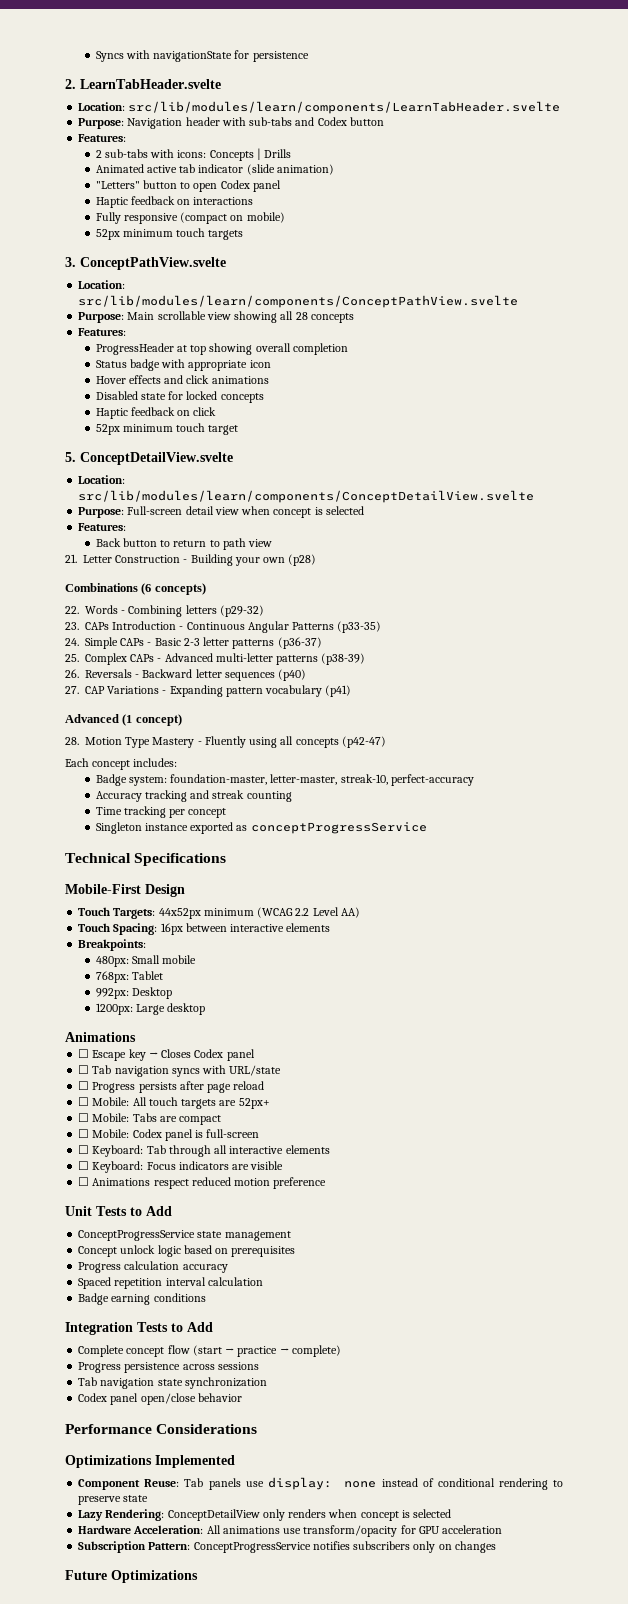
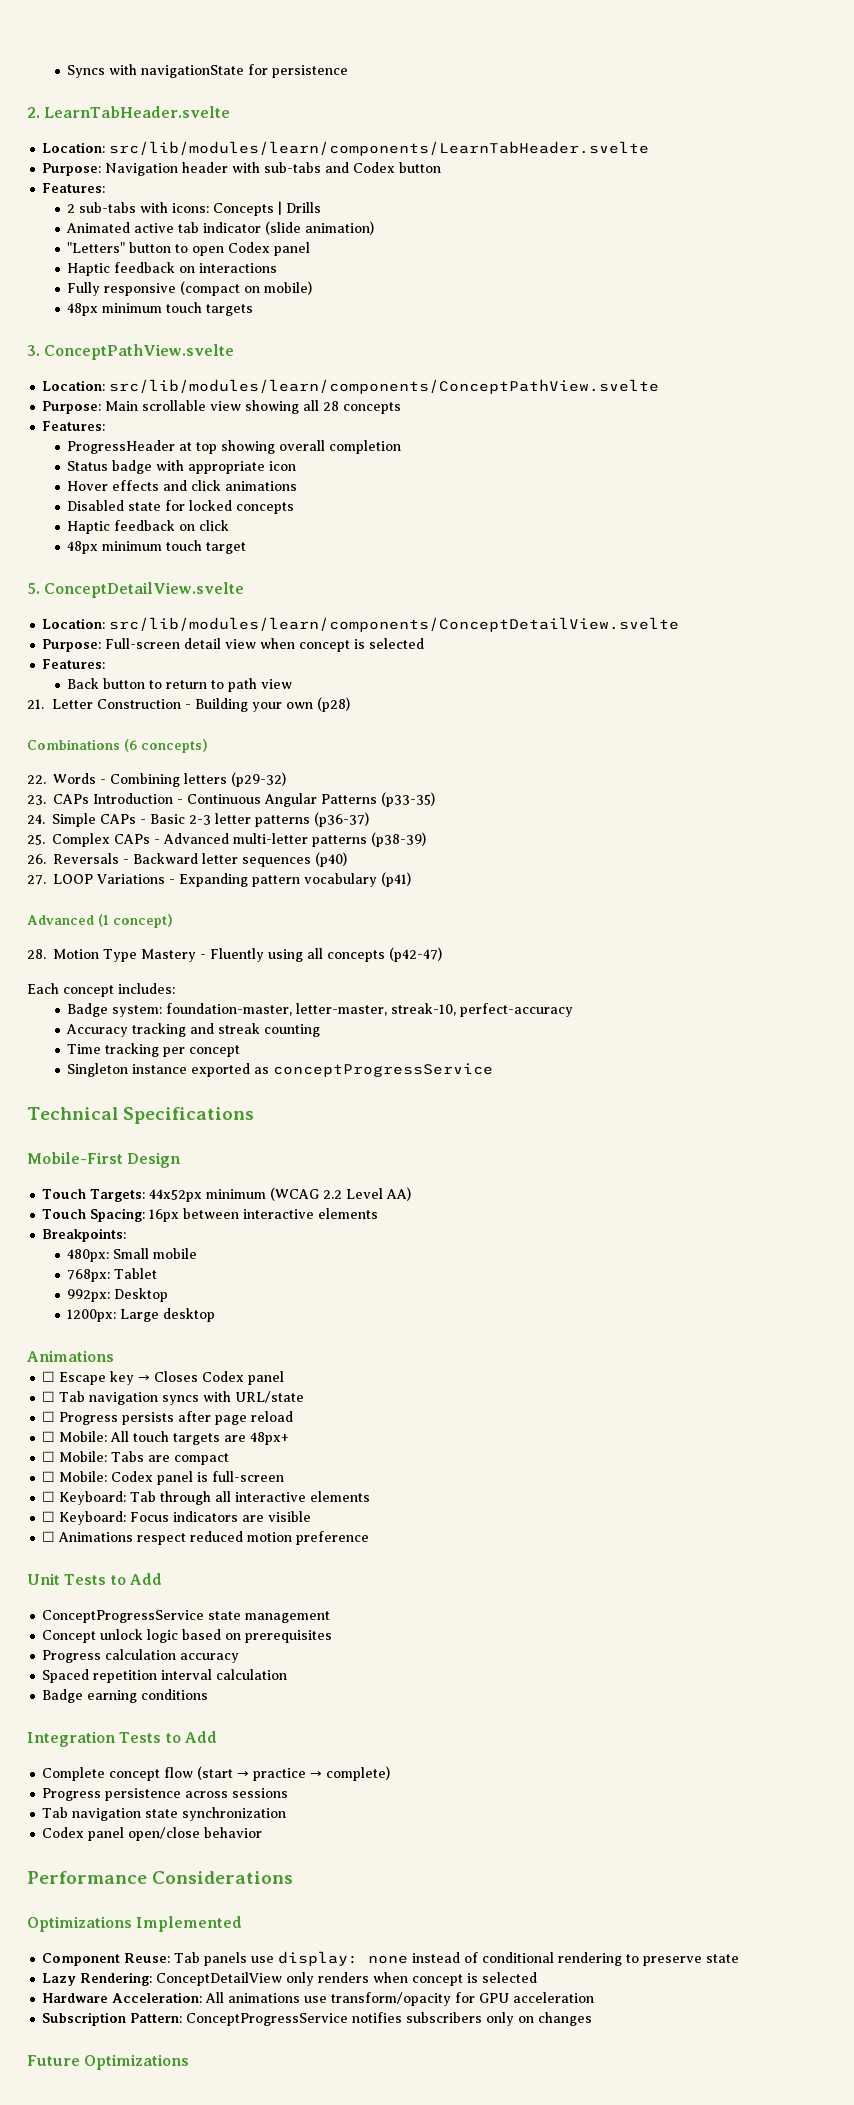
- 52px minimum touch targets
+ 48px minimum touch targets
- 52px minimum touch target
+ 48px minimum touch target
- 27. CAP Variations - Expanding pattern vocabulary (p41)
+ 27. LOOP Variations - Expanding pattern vocabulary (p41)
- ☐ Mobile: All touch targets are 52px+
+ ☐ Mobile: All touch targets are 48px+

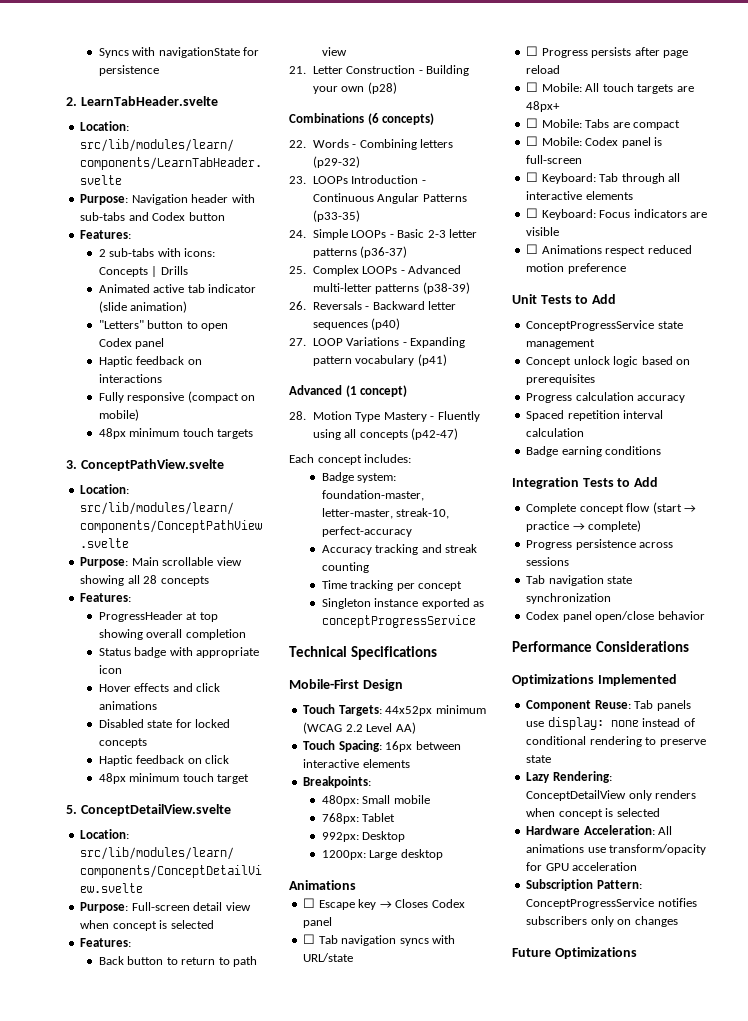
- 23. CAPs Introduction - Continuous Angular Patterns (p33-35)
+ 23. LOOPs Introduction - Continuous Angular Patterns (p33-35)
- 24. Simple CAPs - Basic 2-3 letter patterns (p36-37)
+ 24. Simple LOOPs - Basic 2-3 letter patterns (p36-37)
- 25. Complex CAPs - Advanced multi-letter patterns (p38-39)
+ 25. Complex LOOPs - Advanced multi-letter patterns (p38-39)

